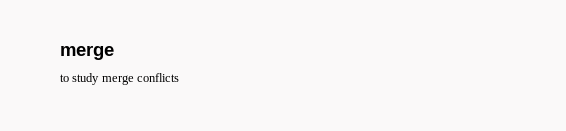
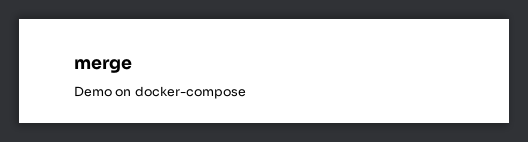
- to study merge conflicts
+ Demo on docker-compose

